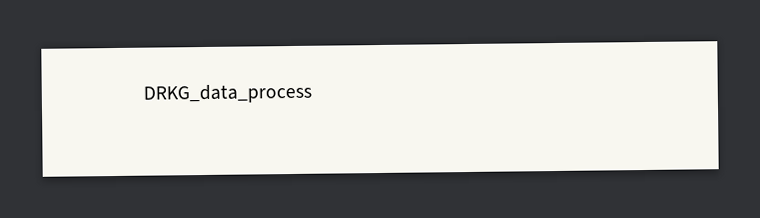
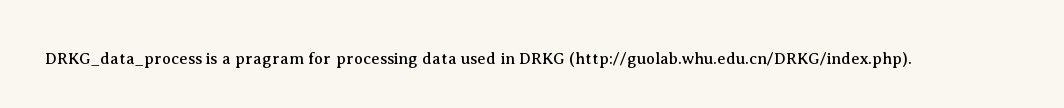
- DRKG_data_process
+ DRKG_data_process is a pragram for processing data used in DRKG (http://guolab.whu.edu.cn/DRKG/index.php).

